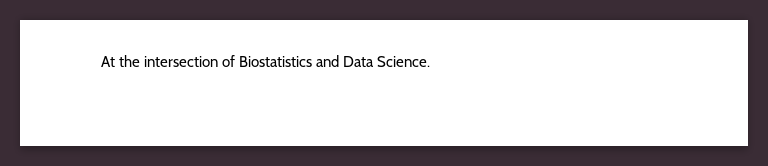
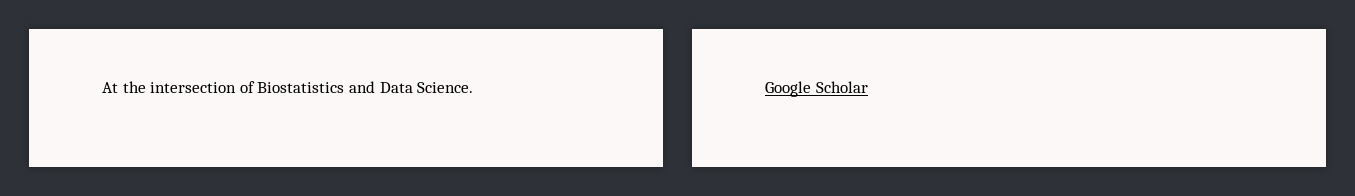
+ Google Scholar

